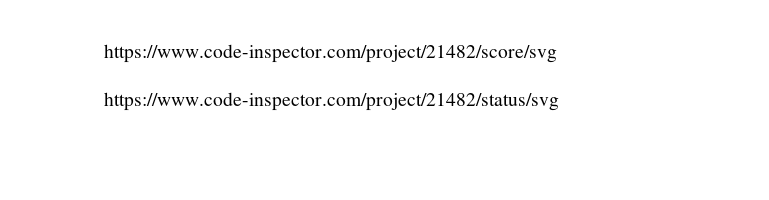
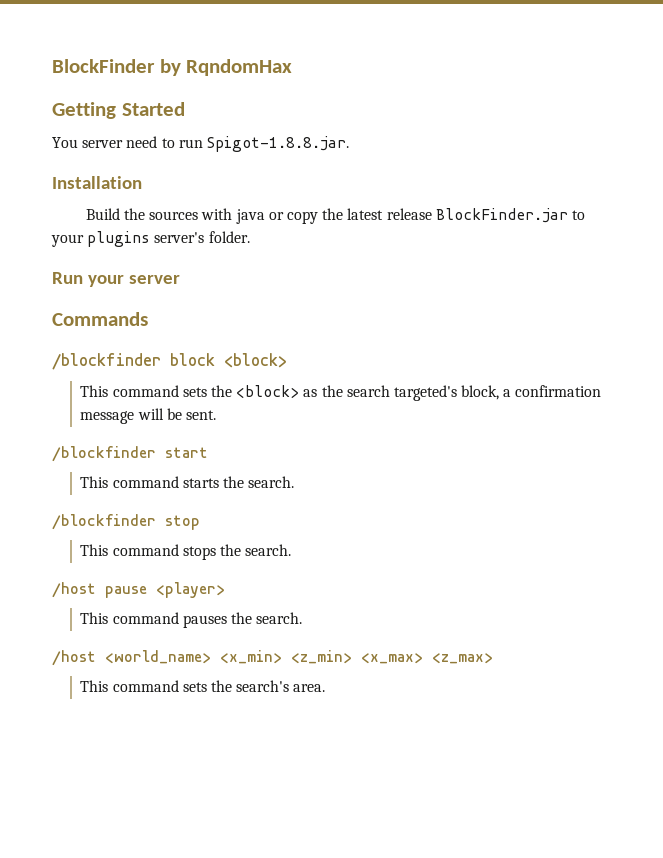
- https://www.code-inspector.com/project/21482/score/svg
- https://www.code-inspector.com/project/21482/status/svg
+ BlockFinder by RqndomHax
+ Getting Started
+ You server need to run Spigot-1.8.8.jar.
+ Installation
+ Build the sources with java or copy the latest release BlockFinder.jar to your plugins server's folder.
+ Run your server
+ Commands
+ /blockfinder block <block>
+ This command sets the <block> as the search targeted's block, a confirmation message will be sent.
+ /blockfinder start
+ This command starts the search.
+ /blockfinder stop
+ This command stops the search.
+ /host pause <player>
+ This command pauses the search.
+ /host <world_name> <x_min> <z_min> <x_max> <z_max>
+ This command sets the search's area.

